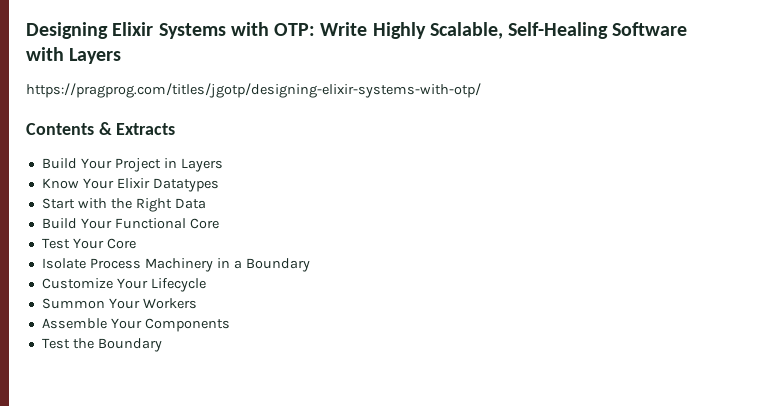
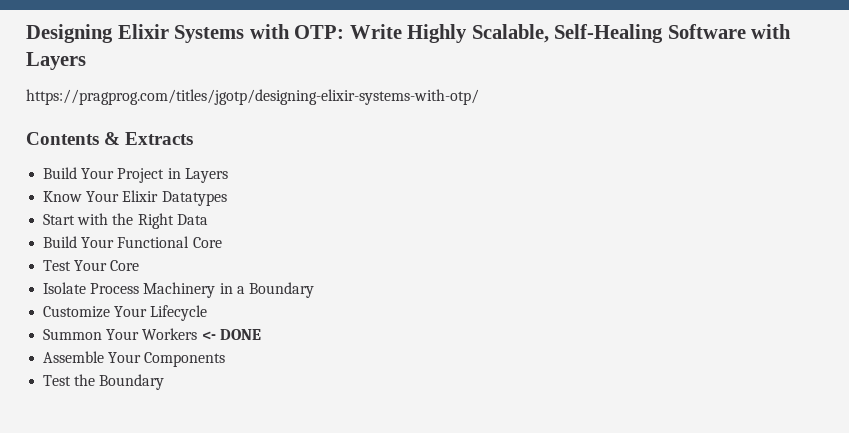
- Summon Your Workers
+ Summon Your Workers <- DONE

